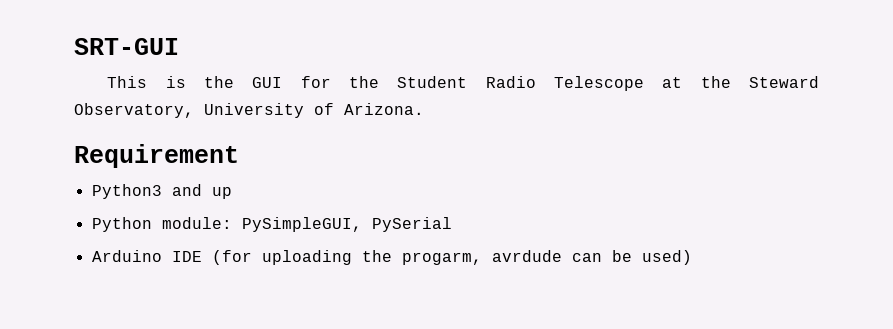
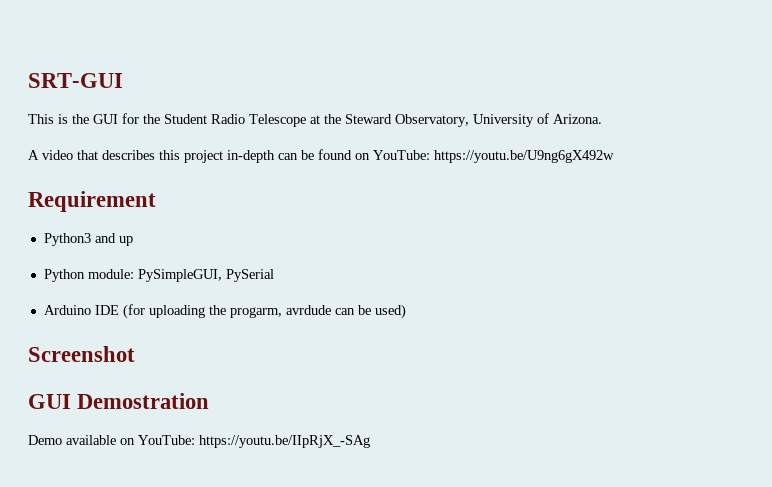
+ A video that describes this project in-depth can be found on YouTube: https://youtu.be/U9ng6gX492w
+ Screenshot
+ GUI Demostration
+ Demo available on YouTube: https://youtu.be/IIpRjX_-SAg

